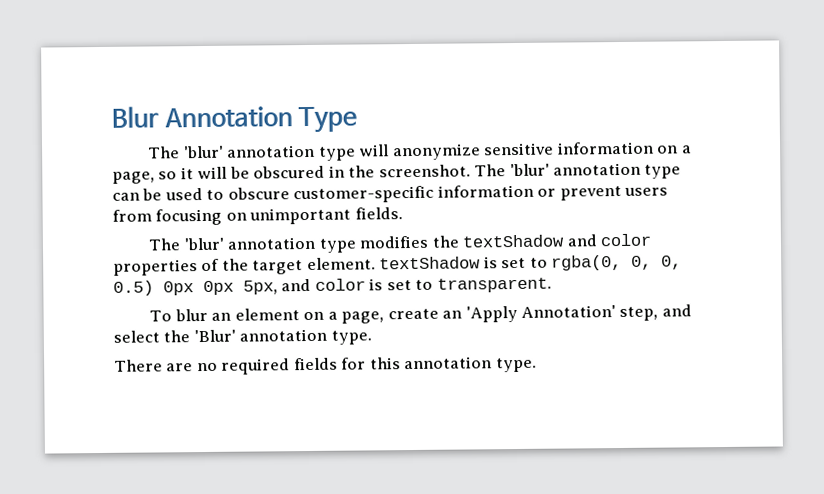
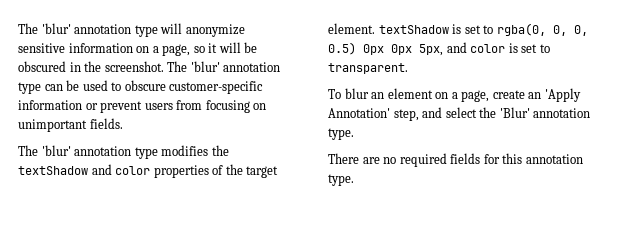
- Blur Annotation Type

